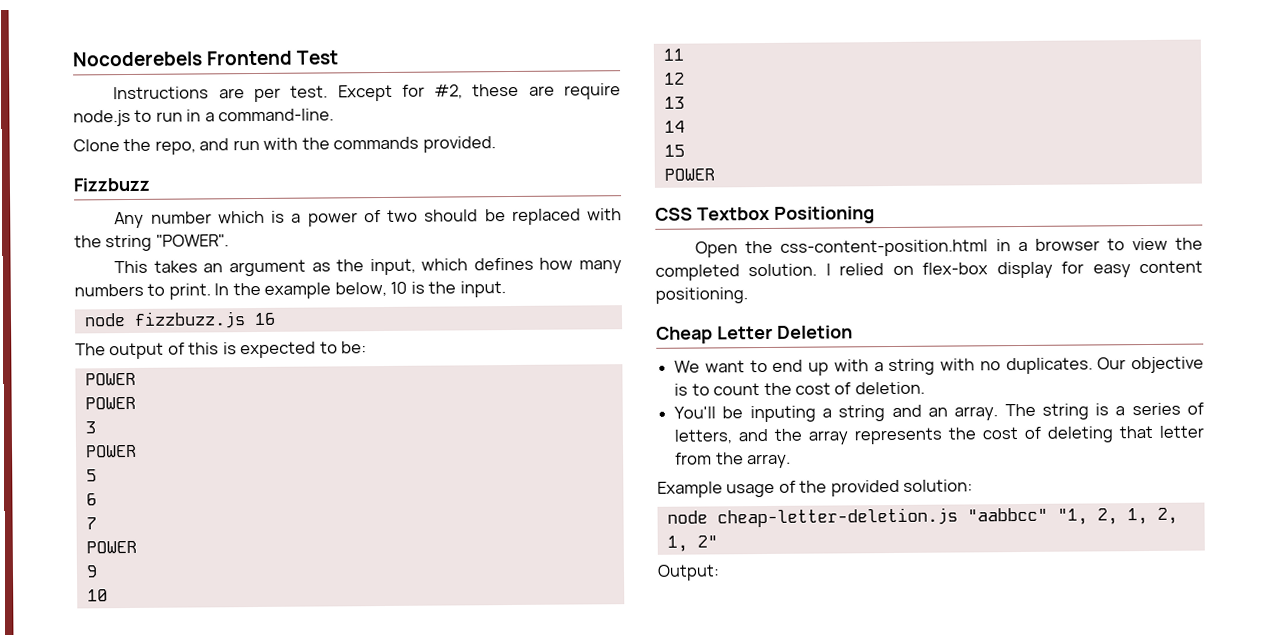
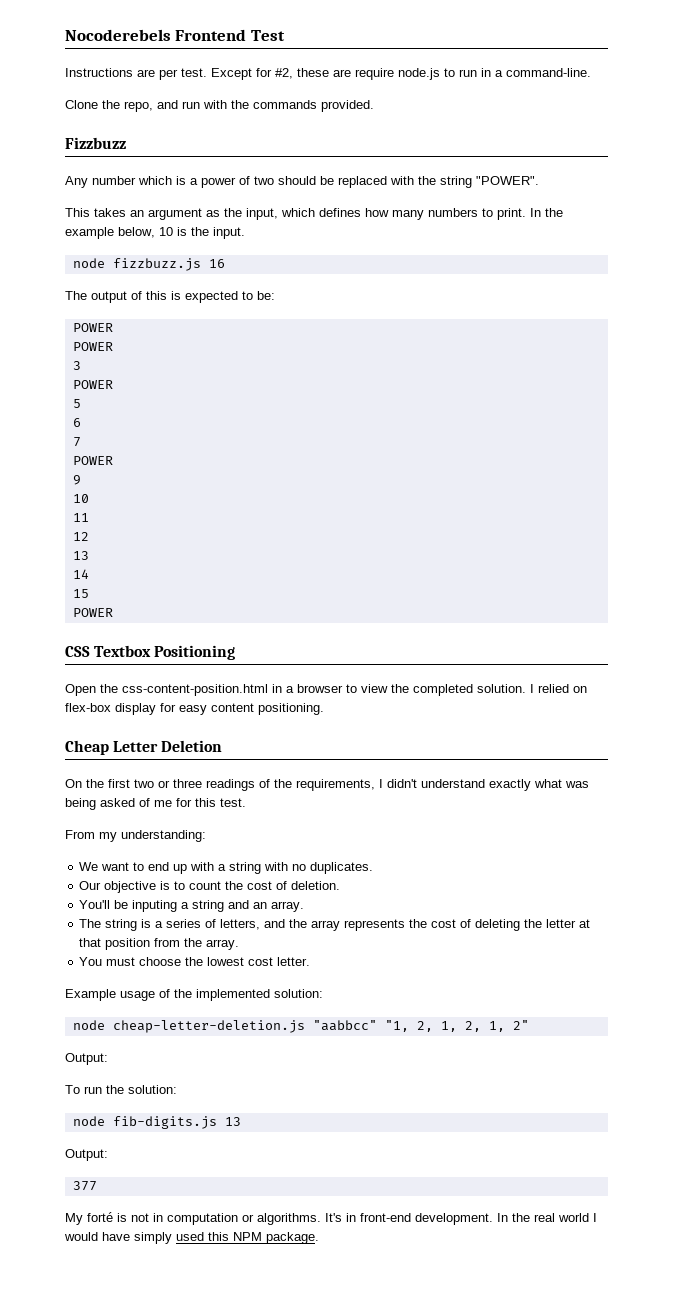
+ On the first two or three readings of the requirements, I didn't understand exactly what was being asked of me for this test.
+ From my understanding:
- We want to end up with a string with no duplicates. Our objective is to count the cost of deletion.
+ We want to end up with a string with no duplicates.
+ Our objective is to count the cost of deletion.
- You'll be inputing a string and an array. The string is a series of letters, and the array represents the cost of deleting that letter from the array.
+ You'll be inputing a string and an array.
+ The string is a series of letters, and the array represents the cost of deleting the letter at that position from the array.
+ You must choose the lowest cost letter.
- Example usage of the provided solution:
+ Example usage of the implemented solution:
+ To run the solution:
+ node fib-digits.js 13
+ Output:
+ 377
+ My forté is not in computation or algorithms. It's in front-end development. In the real world I would have simply used this NPM package.

